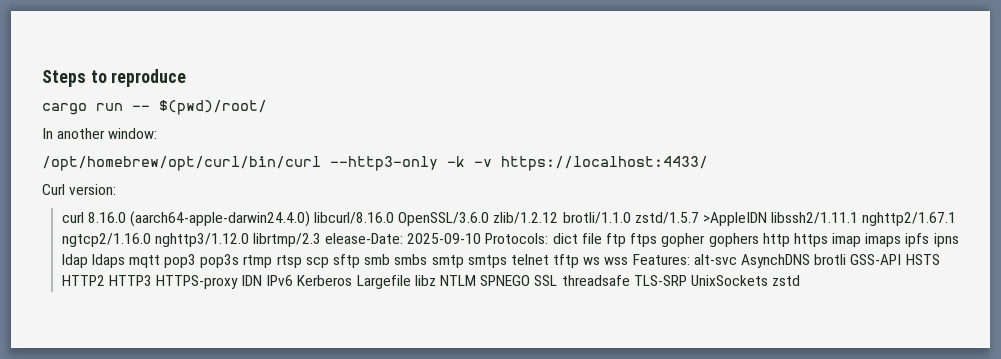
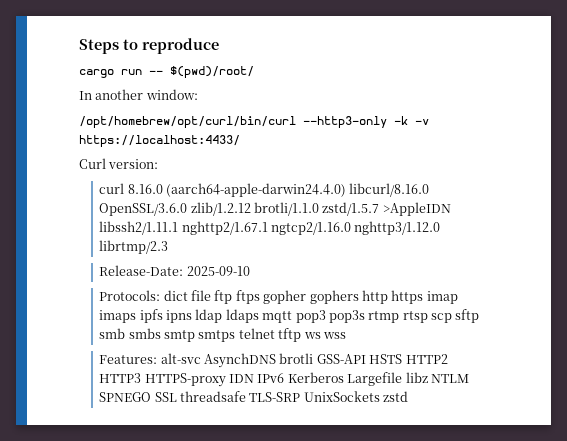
- curl 8.16.0 (aarch64-apple-darwin24.4.0) libcurl/8.16.0 OpenSSL/3.6.0 zlib/1.2.12 brotli/1.1.0 zstd/1.5.7 >AppleIDN libssh2/1.11.1 nghttp2/1.67.1 ngtcp2/1.16.0 nghttp3/1.12.0 librtmp/2.3 elease-Date:
+ curl 8.16.0 (aarch64-apple-darwin24.4.0) libcurl/8.16.0 OpenSSL/3.6.0 zlib/1.2.12 brotli/1.1.0 zstd/1.5.7 >AppleIDN libssh2/1.11.1 nghttp2/1.67.1 ngtcp2/1.16.0 nghttp3/1.12.0 librtmp/2.3
+ Release-Date:
- 2025-09-10 Protocols:
+ 2025-09-10
+ Protocols:
- dict file ftp ftps gopher gophers http https imap imaps ipfs ipns ldap ldaps mqtt pop3 pop3s rtmp rtsp scp sftp smb smbs smtp smtps telnet tftp ws wss Features:
+ dict file ftp ftps gopher gophers http https imap imaps ipfs ipns ldap ldaps mqtt pop3 pop3s rtmp rtsp scp sftp smb smbs smtp smtps telnet tftp ws wss
+ Features:

